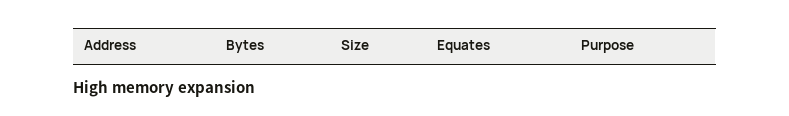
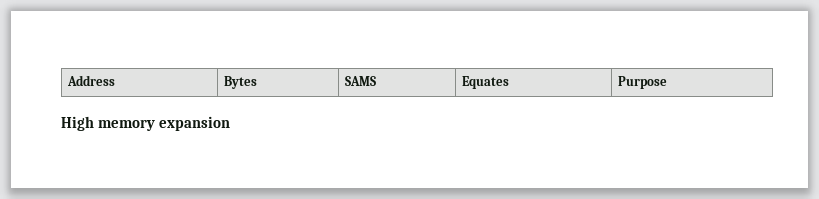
- Address | Bytes | Size | Equates | Purpose
+ Address | Bytes | SAMS | Equates | Purpose

